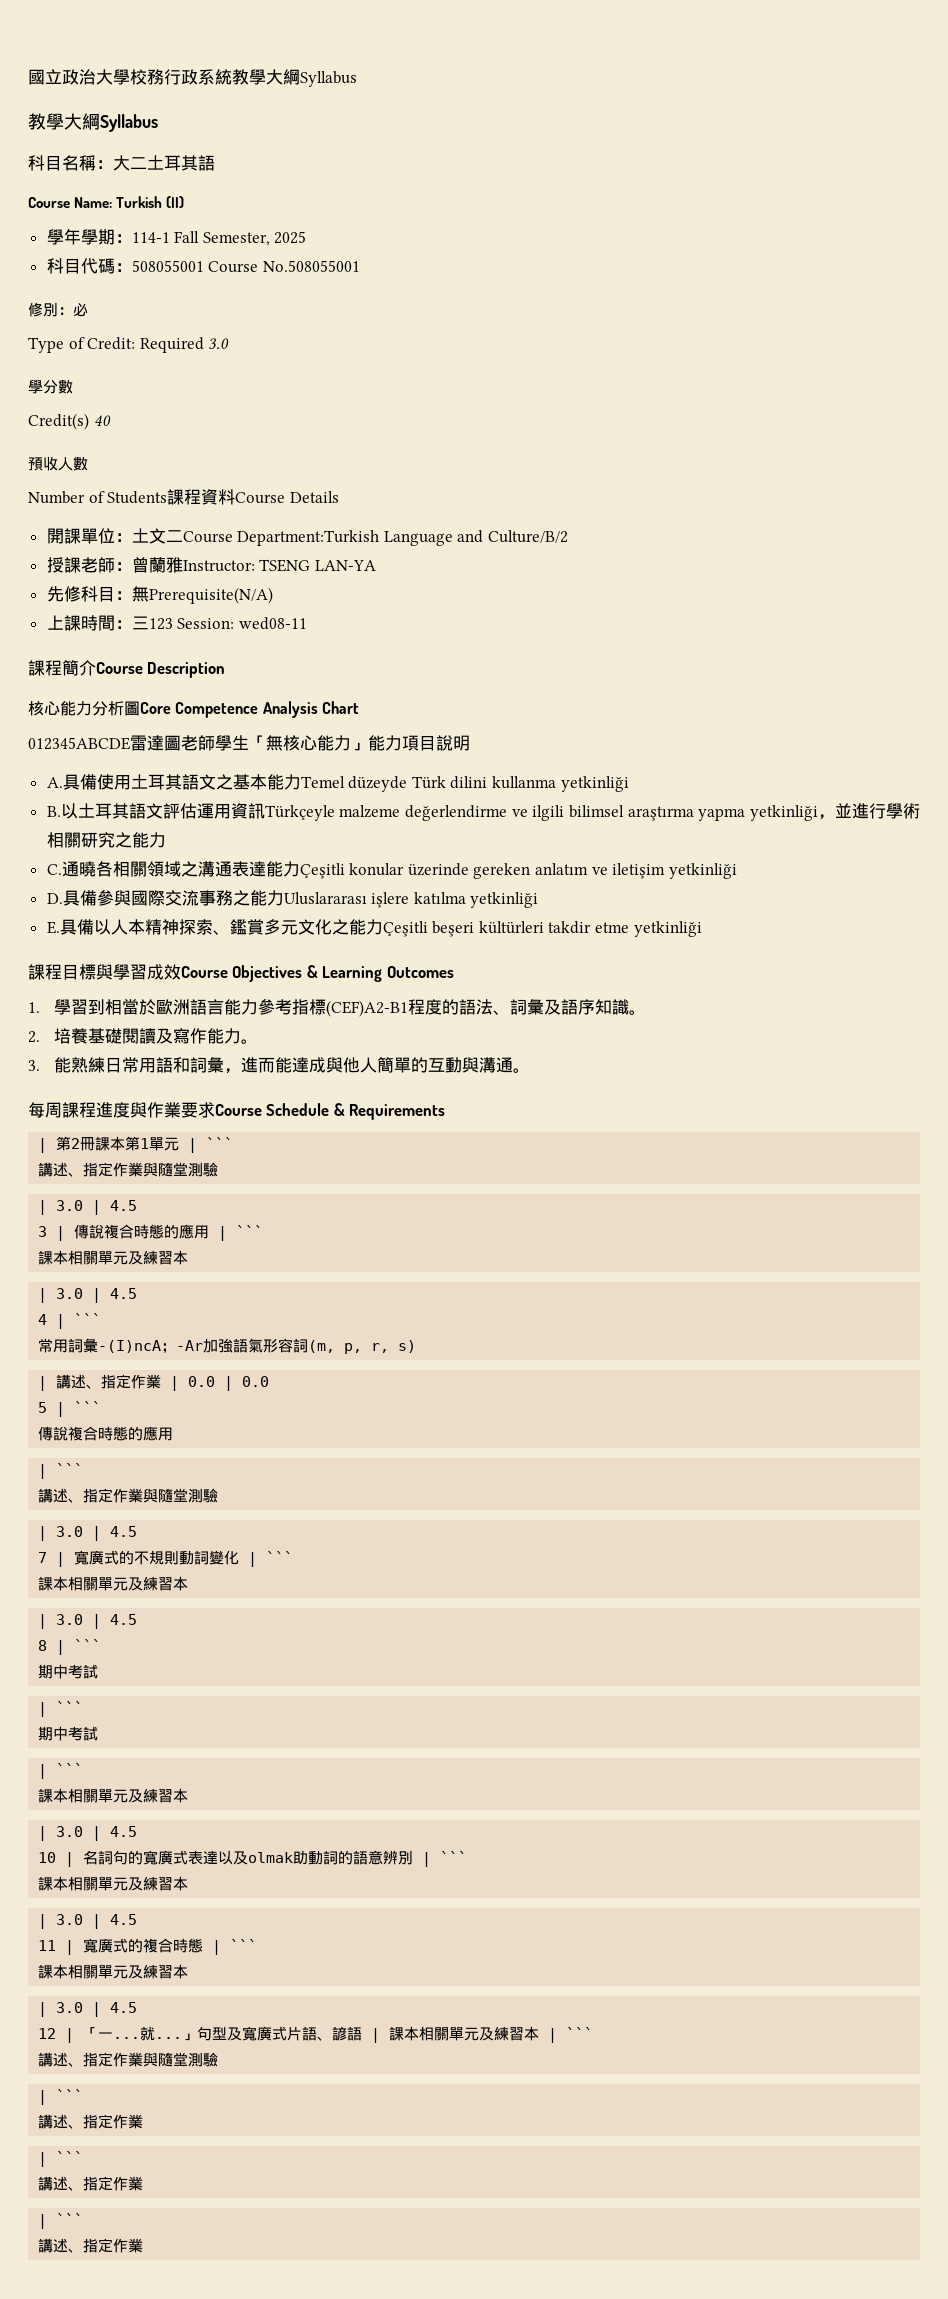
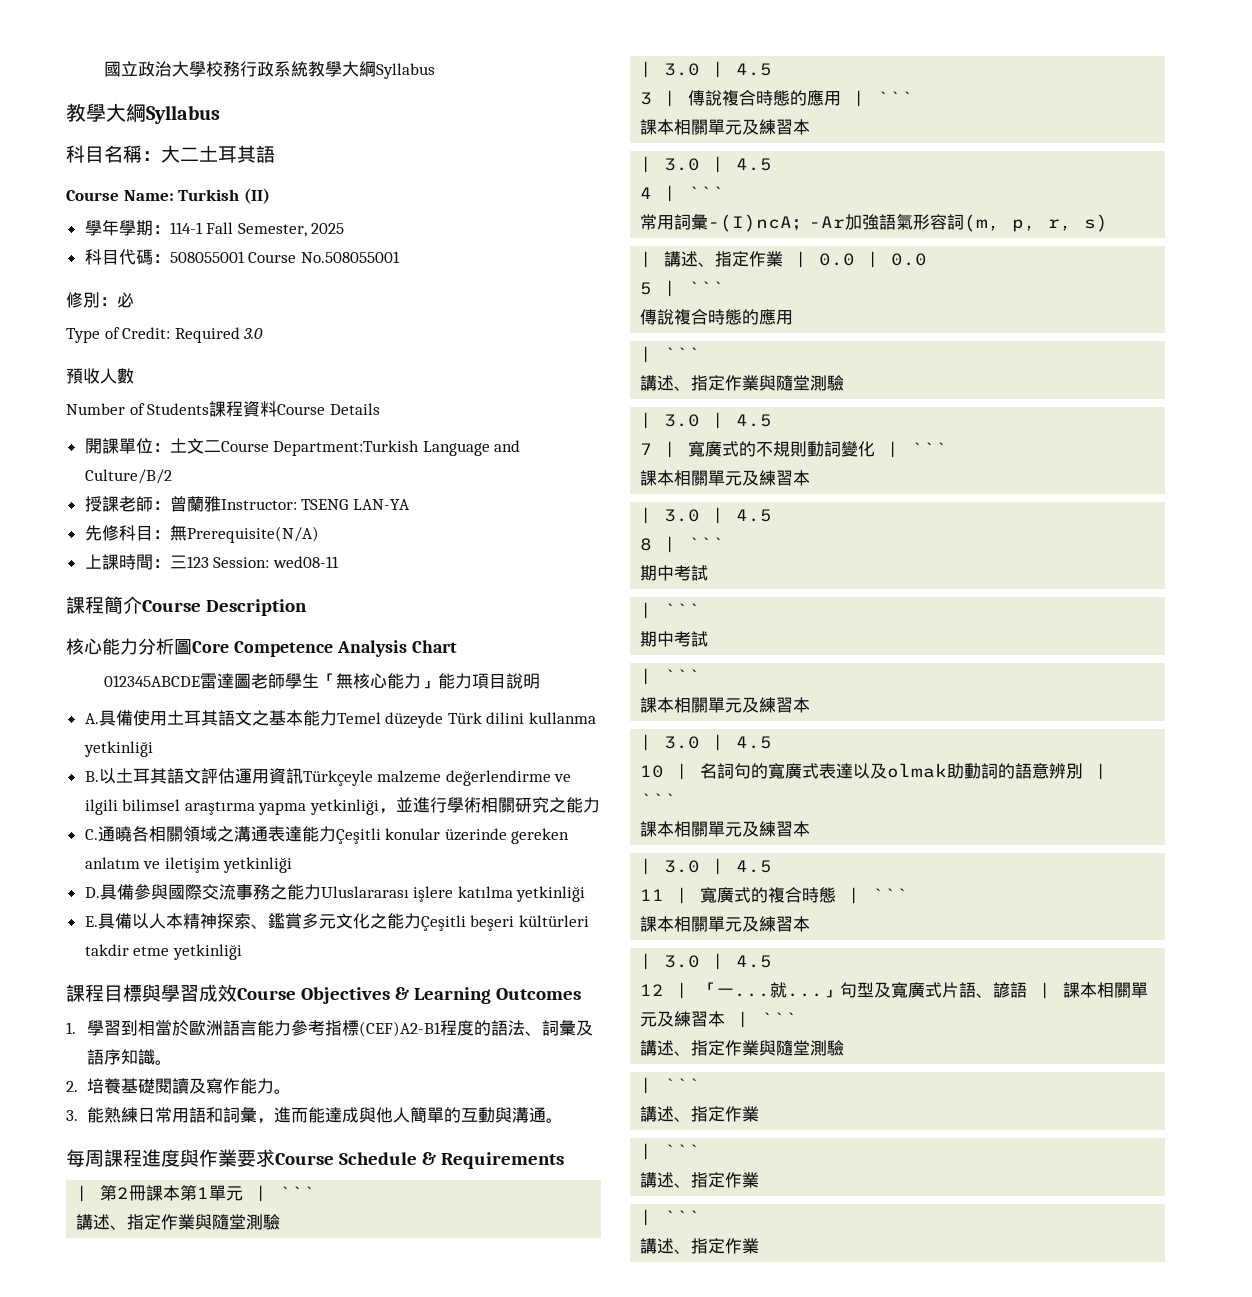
- 學分數
- Credit(s) 40

